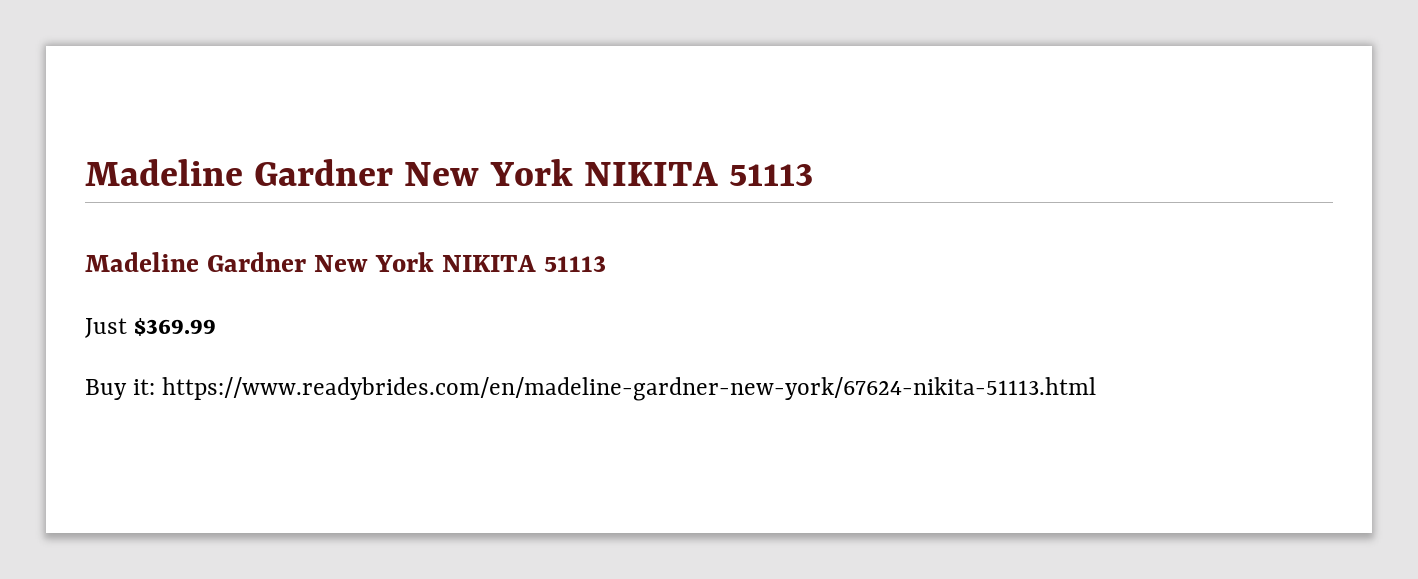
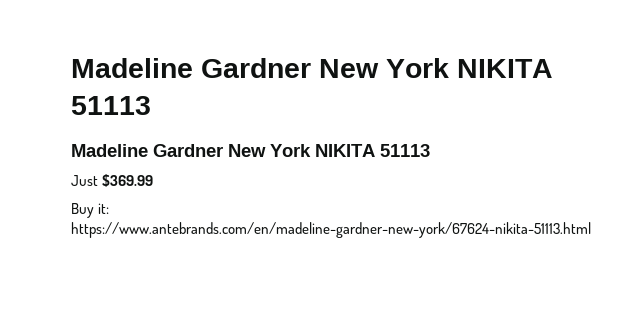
- Buy it: https://www.readybrides.com/en/madeline-gardner-new-york/67624-nikita-51113.html
+ Buy it: https://www.antebrands.com/en/madeline-gardner-new-york/67624-nikita-51113.html

